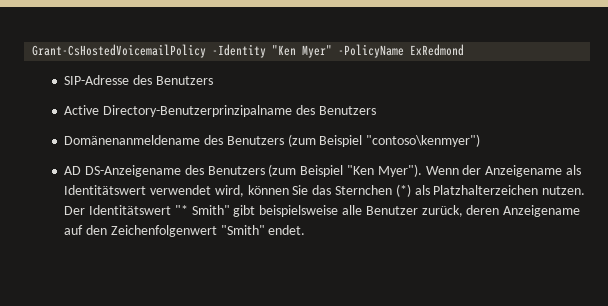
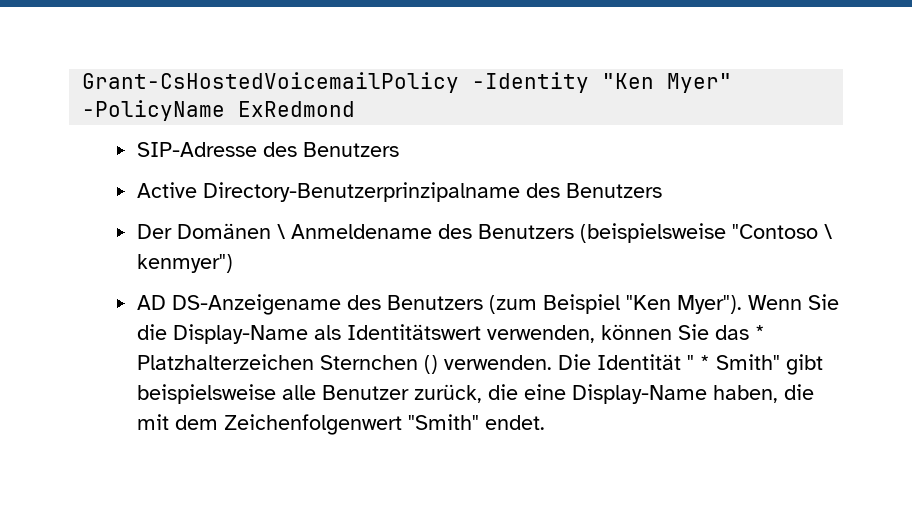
- Domänenanmeldename des Benutzers (zum Beispiel "contoso\kenmyer")
+ Der Domänen \ Anmeldename des Benutzers (beispielsweise "Contoso \ kenmyer")
- Wenn der Anzeigename als Identitätswert verwendet wird, können Sie das Sternchen (*) als Platzhalterzeichen nutzen. Der Identitätswert "* Smith" gibt beispielsweise alle Benutzer zurück, deren Anzeigename auf den Zeichenfolgenwert "Smith" endet.
+ Wenn Sie die Display-Name als Identitätswert verwenden, können Sie das * Platzhalterzeichen Sternchen () verwenden. Die Identität " * Smith" gibt beispielsweise alle Benutzer zurück, die eine Display-Name haben, die mit dem Zeichenfolgenwert "Smith" endet.

